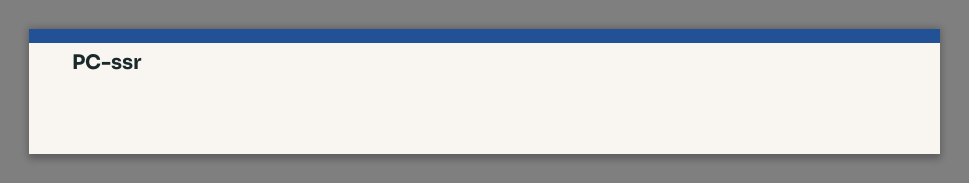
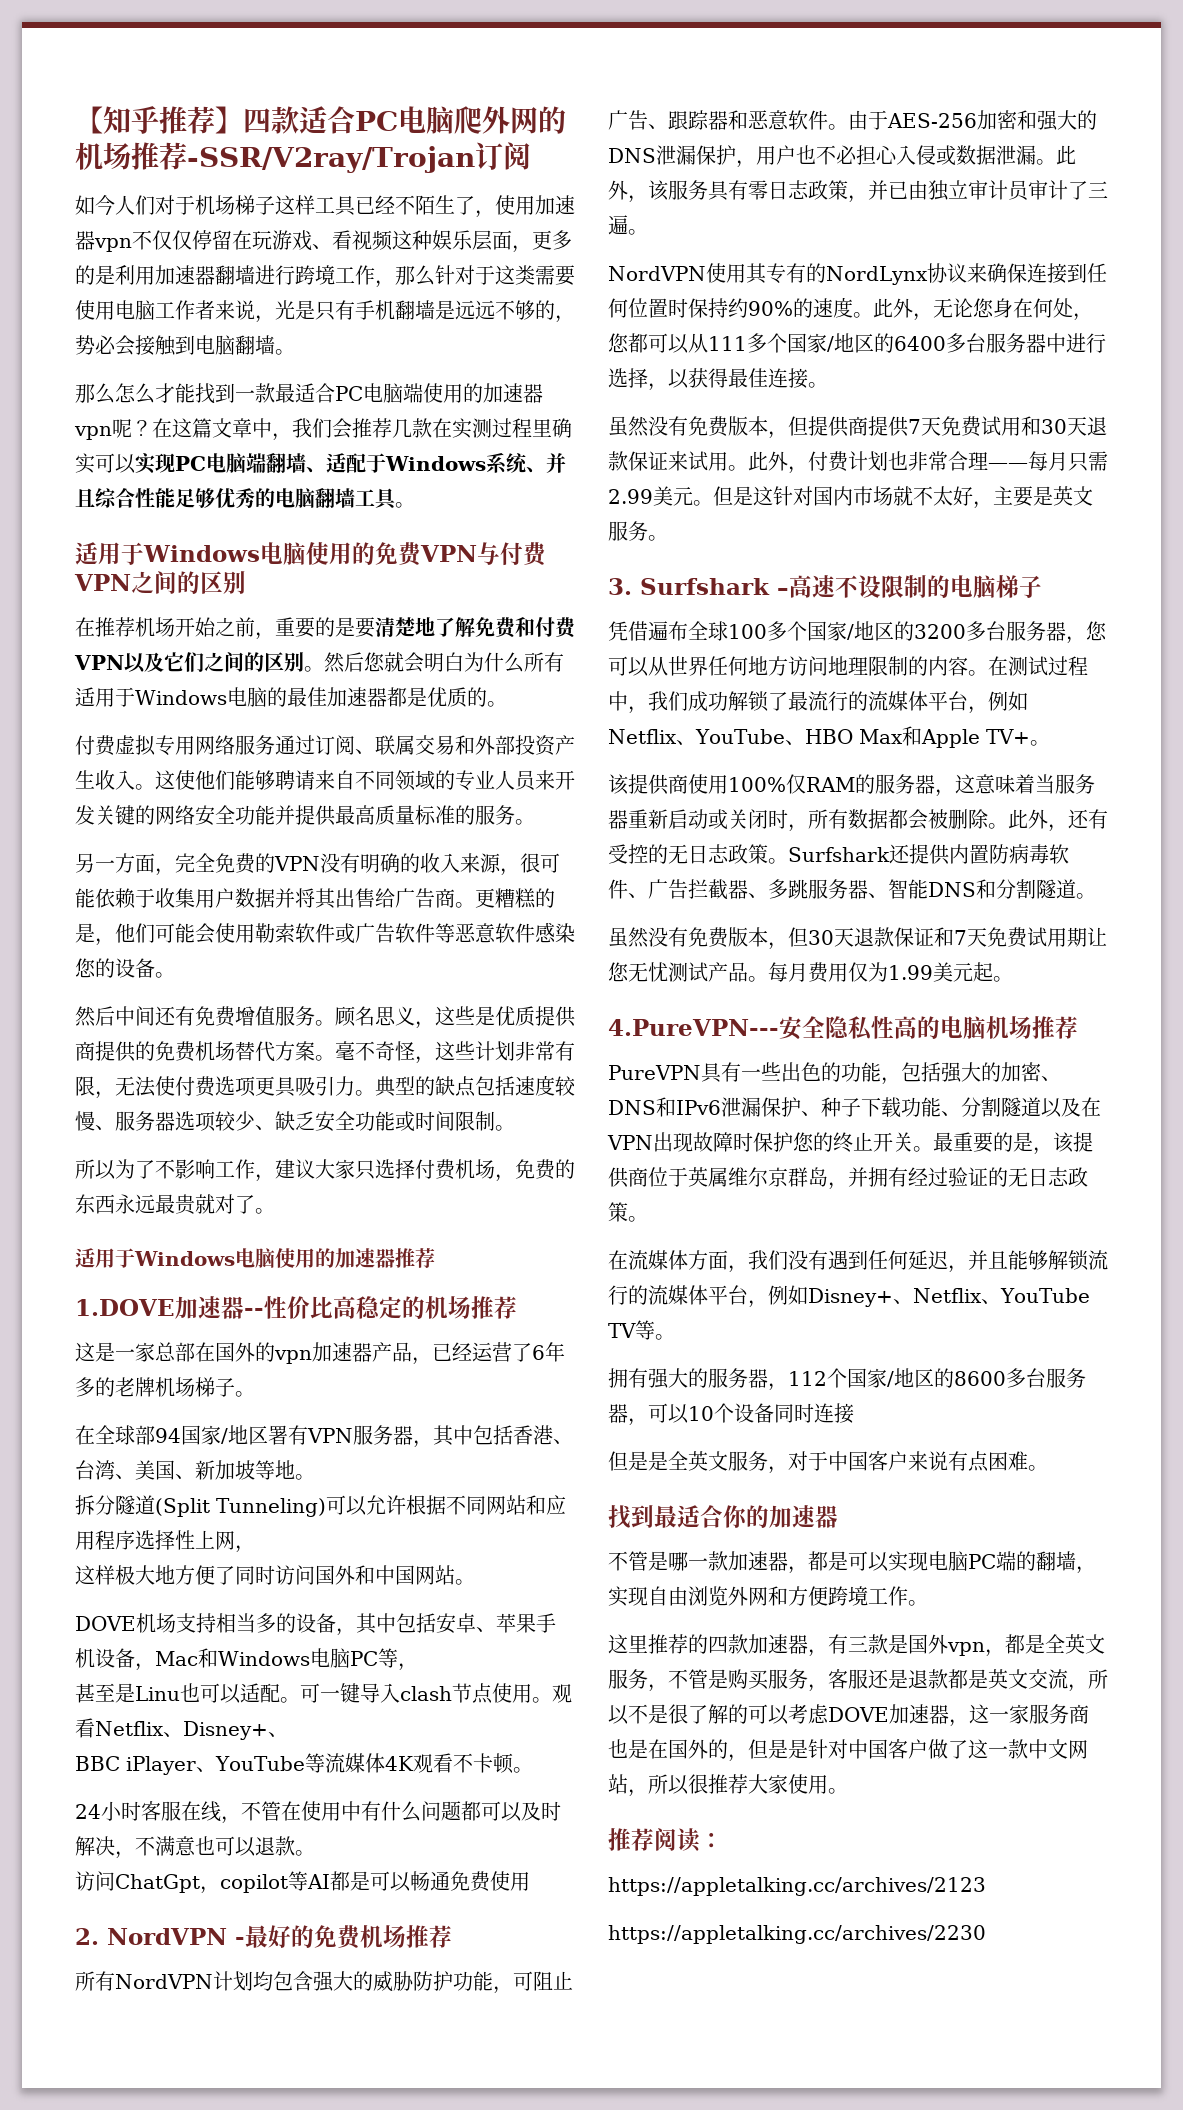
- PC-ssr
+ 【知乎推荐】四款适合PC电脑爬外网的机场推荐-SSR/V2ray/Trojan订阅
+ 如今人们对于机场梯子这样工具已经不陌生了，使用加速器vpn不仅仅停留在玩游戏、看视频这种娱乐层面，更多的是利用加速器翻墙进行跨境工作，那么针对于这类需要使用电脑工作者来说，光是只有手机翻墙是远远不够的，势必会接触到电脑翻墙。
+ 那么怎么才能找到一款最适合PC电脑端使用的加速器vpn呢？在这篇文章中，我们会推荐几款在实测过程里确实可以实现PC电脑端翻墙、适配于Windows系统、并且综合性能足够优秀的电脑翻墙工具。
+ 适用于Windows电脑使用的免费VPN与付费VPN之间的区别
+ 在推荐机场开始之前，重要的是要清楚地了解免费和付费VPN以及它们之间的区别。然后您就会明白为什么所有适用于Windows电脑的最佳加速器都是优质的。
+ 付费虚拟专用网络服务通过订阅、联属交易和外部投资产生收入。这使他们能够聘请来自不同领域的专业人员来开发关键的网络安全功能并提供最高质量标准的服务。
+ 另一方面，完全免费的VPN没有明确的收入来源，很可能依赖于收集用户数据并将其出售给广告商。更糟糕的是，他们可能会使用勒索软件或广告软件等恶意软件感染您的设备。
+ 然后中间还有免费增值服务。顾名思义，这些是优质提供商提供的免费机场替代方案。毫不奇怪，这些计划非常有限，无法使付费选项更具吸引力。典型的缺点包括速度较慢、服务器选项较少、缺乏安全功能或时间限制。
+ 所以为了不影响工作，建议大家只选择付费机场，免费的东西永远最贵就对了。
+ 适用于Windows电脑使用的加速器推荐
+ 1.DOVE加速器--性价比高稳定的机场推荐
+ 这是一家总部在国外的vpn加速器产品，已经运营了6年多的老牌机场梯子。
+ 在全球部94国家/地区署有VPN服务器，其中包括香港、台湾、美国、新加坡等地。
+ 拆分隧道(Split Tunneling)可以允许根据不同网站和应用程序选择性上网，
+ 这样极大地方便了同时访问国外和中国网站。
+ DOVE机场支持相当多的设备，其中包括安卓、苹果手机设备，Mac和Windows电脑PC等，
+ 甚至是Linu也可以适配。可一键导入clash节点使用。观看Netflix、Disney+、
+ BBC iPlayer、YouTube等流媒体4K观看不卡顿。
+ 24小时客服在线，不管在使用中有什么问题都可以及时解决，不满意也可以退款。
+ 访问ChatGpt，copilot等AI都是可以畅通免费使用
+ 2. NordVPN -最好的免费机场推荐
+ 所有NordVPN计划均包含强大的威胁防护功能，可阻止广告、跟踪器和恶意软件。由于AES-256加密和强大的DNS泄漏保护，用户也不必担心入侵或数据泄漏。此外，该服务具有零日志政策，并已由独立审计员审计了三遍。
+ NordVPN使用其专有的NordLynx协议来确保连接到任何位置时保持约90%的速度。此外，无论您身在何处，您都可以从111多个国家/地区的6400多台服务器中进行选择，以获得最佳连接。
+ 虽然没有免费版本，但提供商提供7天免费试用和30天退款保证来试用。此外，付费计划也非常合理——每月只需2.99美元。但是这针对国内市场就不太好，主要是英文服务。
+ 3. Surfshark –高速不设限制的电脑梯子
+ 凭借遍布全球100多个国家/地区的3200多台服务器，您可以从世界任何地方访问地理限制的内容。在测试过程中，我们成功解锁了最流行的流媒体平台，例如Netflix、YouTube、HBO Max和Apple TV+。
+ 该提供商使用100%仅RAM的服务器，这意味着当服务器重新启动或关闭时，所有数据都会被删除。此外，还有受控的无日志政策。Surfshark还提供内置防病毒软件、广告拦截器、多跳服务器、智能DNS和分割隧道。
+ 虽然没有免费版本，但30天退款保证和7天免费试用期让您无忧测试产品。每月费用仅为1.99美元起。
+ 4.PureVPN---安全隐私性高的电脑机场推荐
+ PureVPN具有一些出色的功能，包括强大的加密、DNS和IPv6泄漏保护、种子下载功能、分割隧道以及在VPN出现故障时保护您的终止开关。最重要的是，该提供商位于英属维尔京群岛，并拥有经过验证的无日志政策。
+ 在流媒体方面，我们没有遇到任何延迟，并且能够解锁流行的流媒体平台，例如Disney+、Netflix、YouTube TV等。
+ 拥有强大的服务器，112个国家/地区的8600多台服务器，可以10个设备同时连接
+ 但是是全英文服务，对于中国客户来说有点困难。
+ 找到最适合你的加速器
+ 不管是哪一款加速器，都是可以实现电脑PC端的翻墙，实现自由浏览外网和方便跨境工作。
+ 这里推荐的四款加速器，有三款是国外vpn，都是全英文服务，不管是购买服务，客服还是退款都是英文交流，所以不是很了解的可以考虑DOVE加速器，这一家服务商也是在国外的，但是是针对中国客户做了这一款中文网站，所以很推荐大家使用。
+ 推荐阅读：
+ https://appletalking.cc/archives/2123
+ https://appletalking.cc/archives/2230

